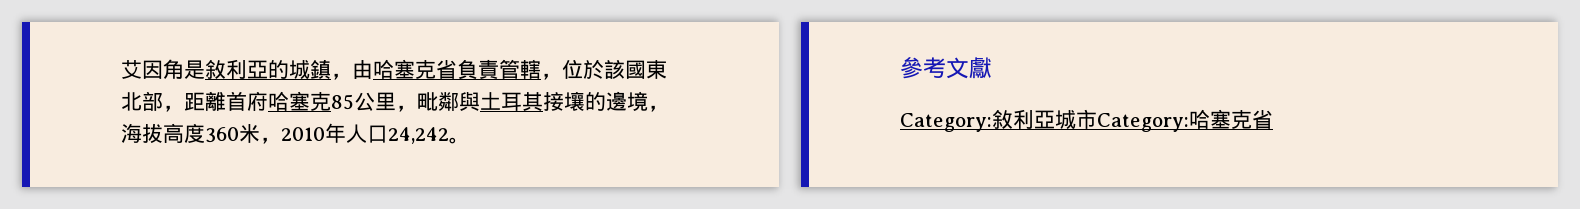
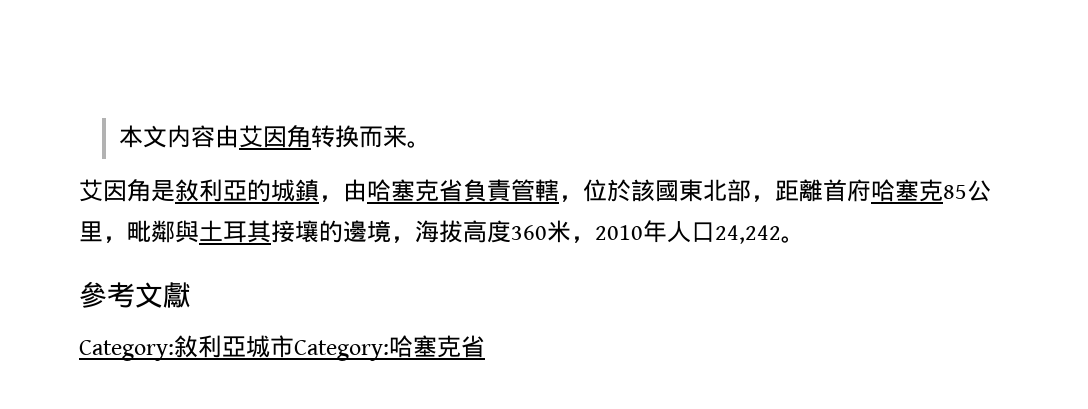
+ 本文内容由艾因角转换而来。

